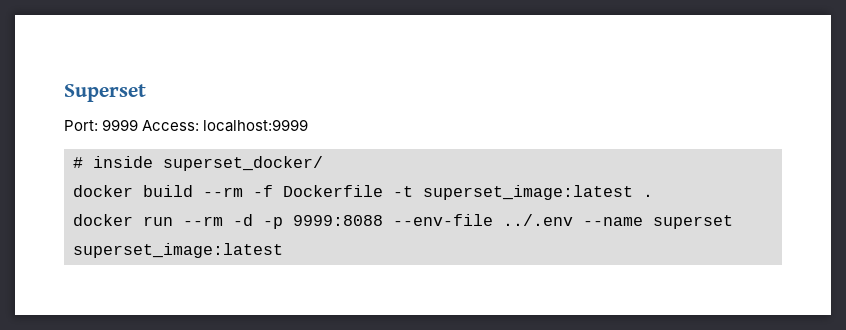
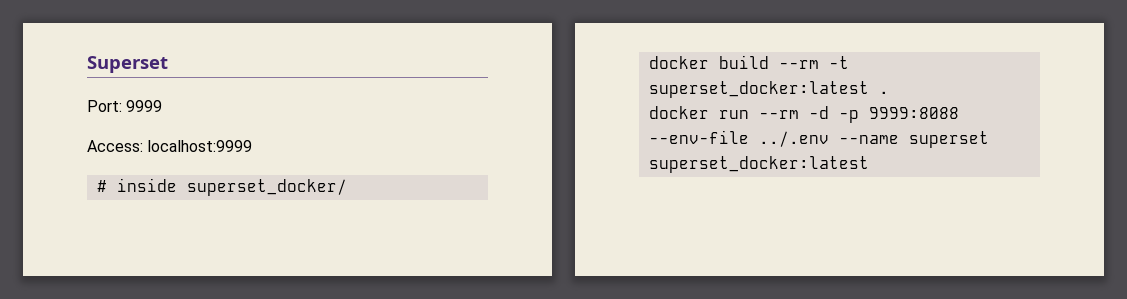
- Port: 9999 Access: localhost:9999
+ Port: 9999
+ Access: localhost:9999
- docker build --rm -f Dockerfile -t superset_image:latest .
+ docker build --rm -t superset_docker:latest .
- docker run --rm -d -p 9999:8088 --env-file ../.env --name superset superset_image:latest
+ docker run --rm -d -p 9999:8088 --env-file ../.env --name superset superset_docker:latest

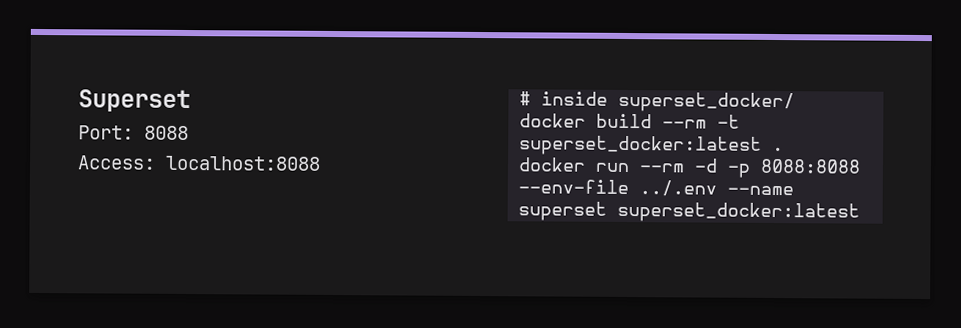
- Port: 9999
+ Port: 8088
- Access: localhost:9999
+ Access: localhost:8088
- docker run --rm -d -p 9999:8088 --env-file ../.env --name superset superset_docker:latest
+ docker run --rm -d -p 8088:8088 --env-file ../.env --name superset superset_docker:latest

